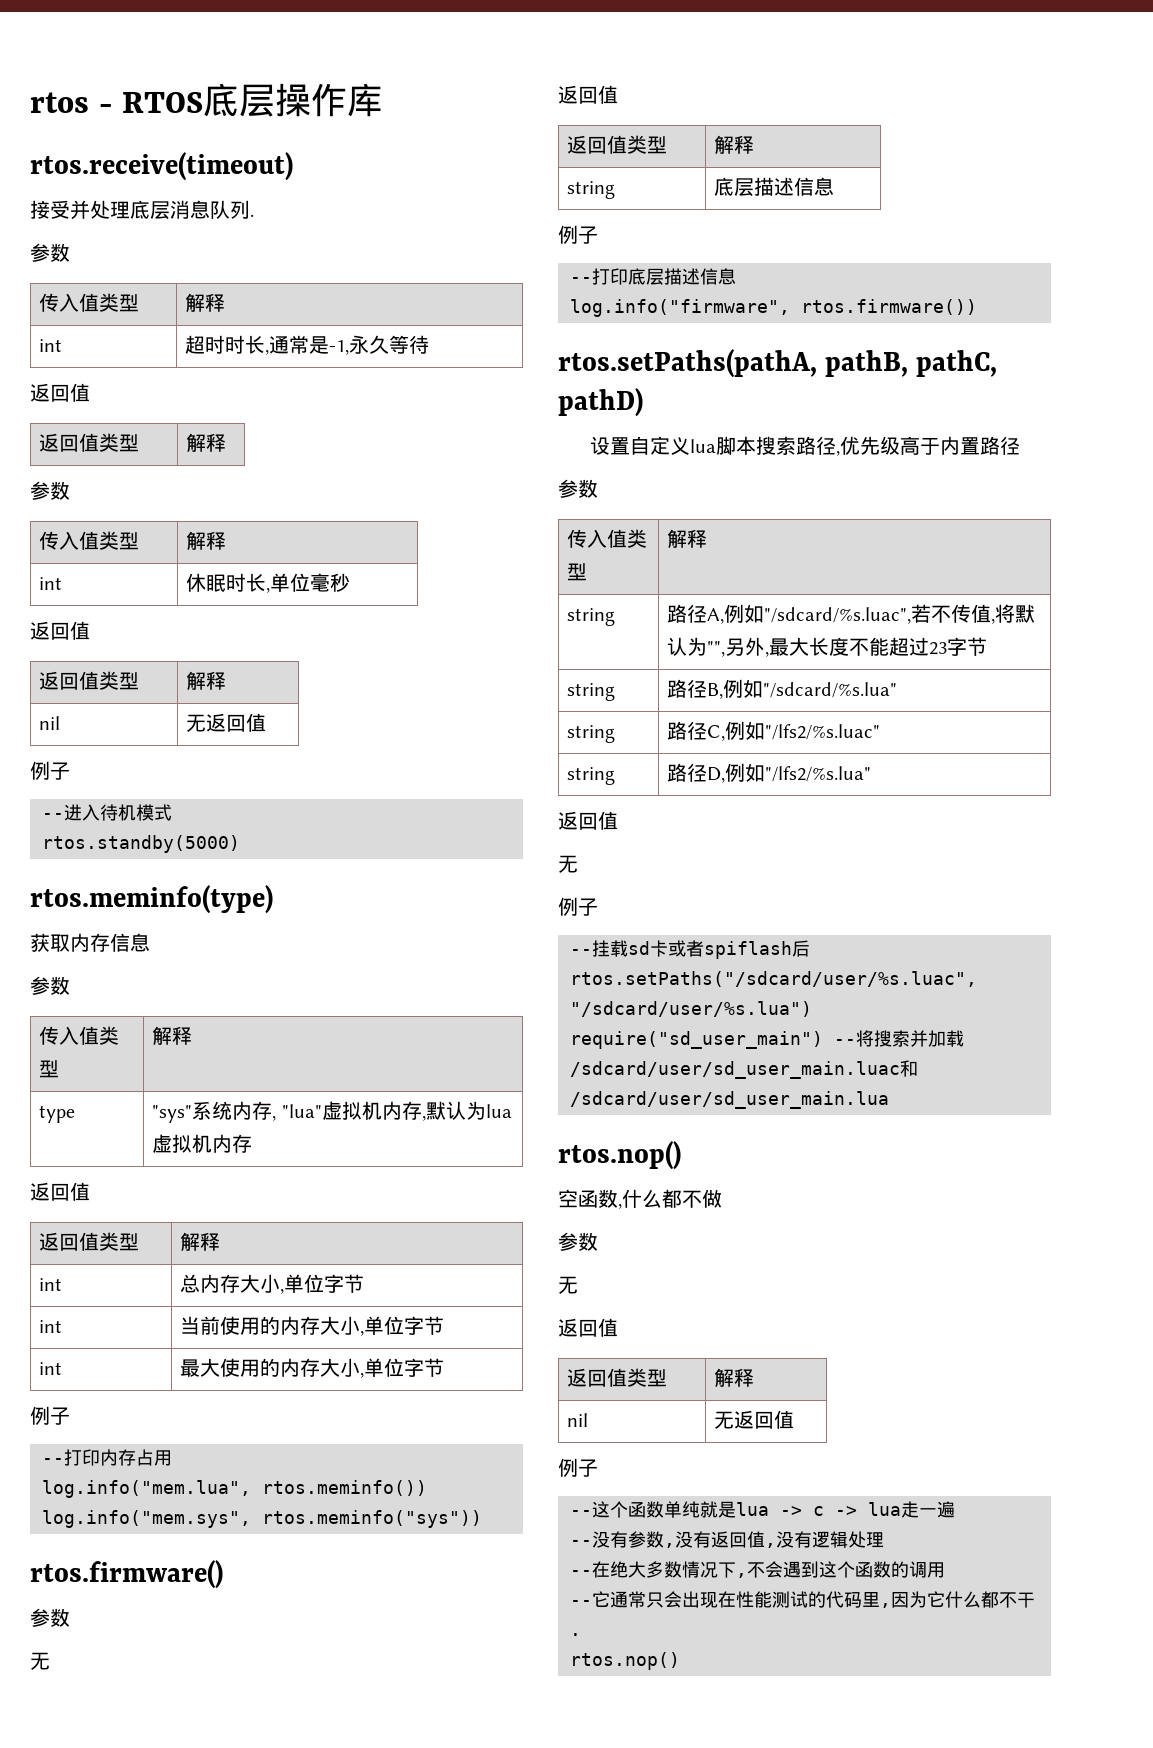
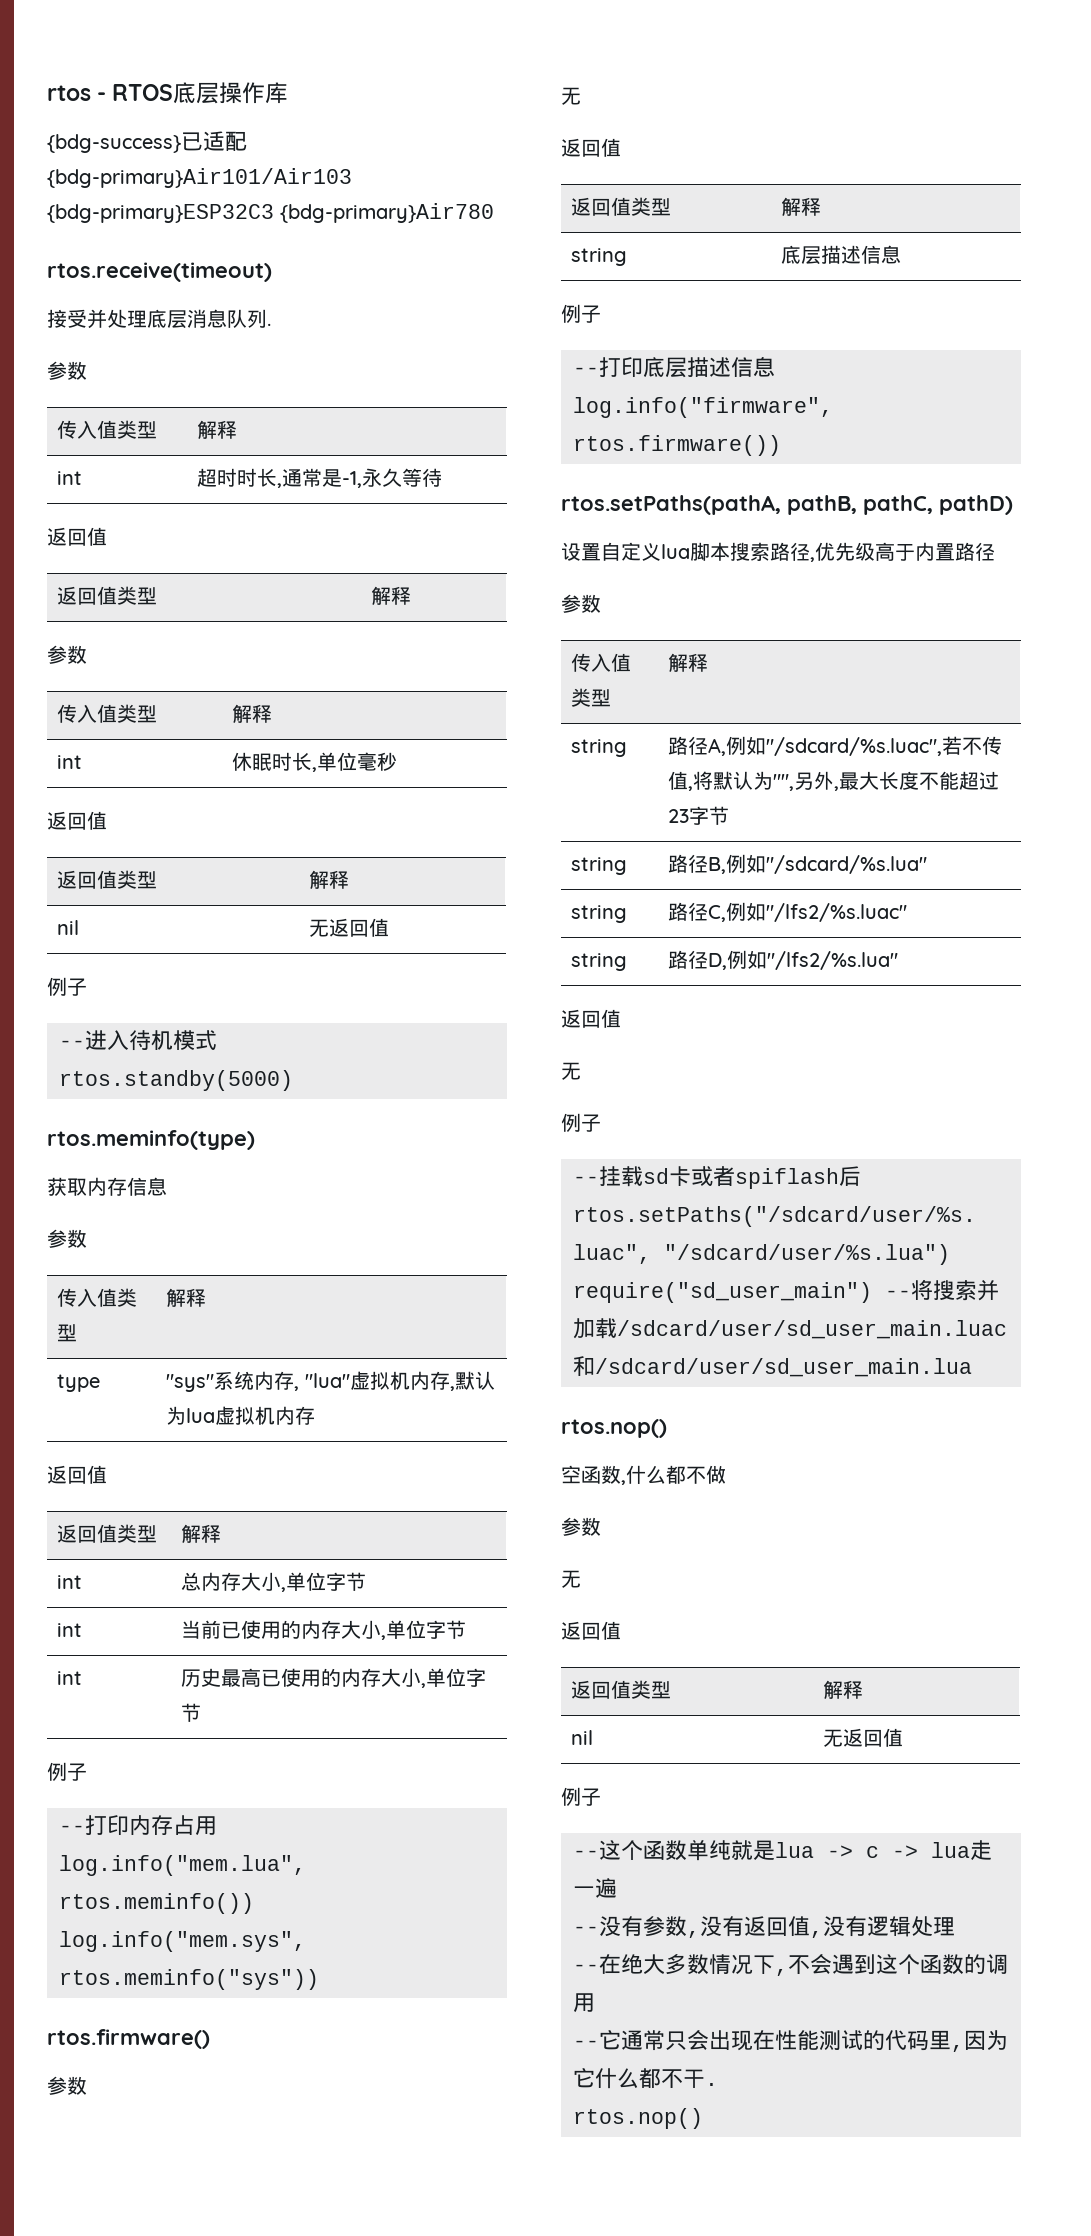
+ {bdg-success}已适配{bdg-primary}Air101/Air103 {bdg-primary}ESP32C3 {bdg-primary}Air780
- int | 当前使用的内存大小,单位字节
+ int | 当前已使用的内存大小,单位字节
- int | 最大使用的内存大小,单位字节
+ int | 历史最高已使用的内存大小,单位字节

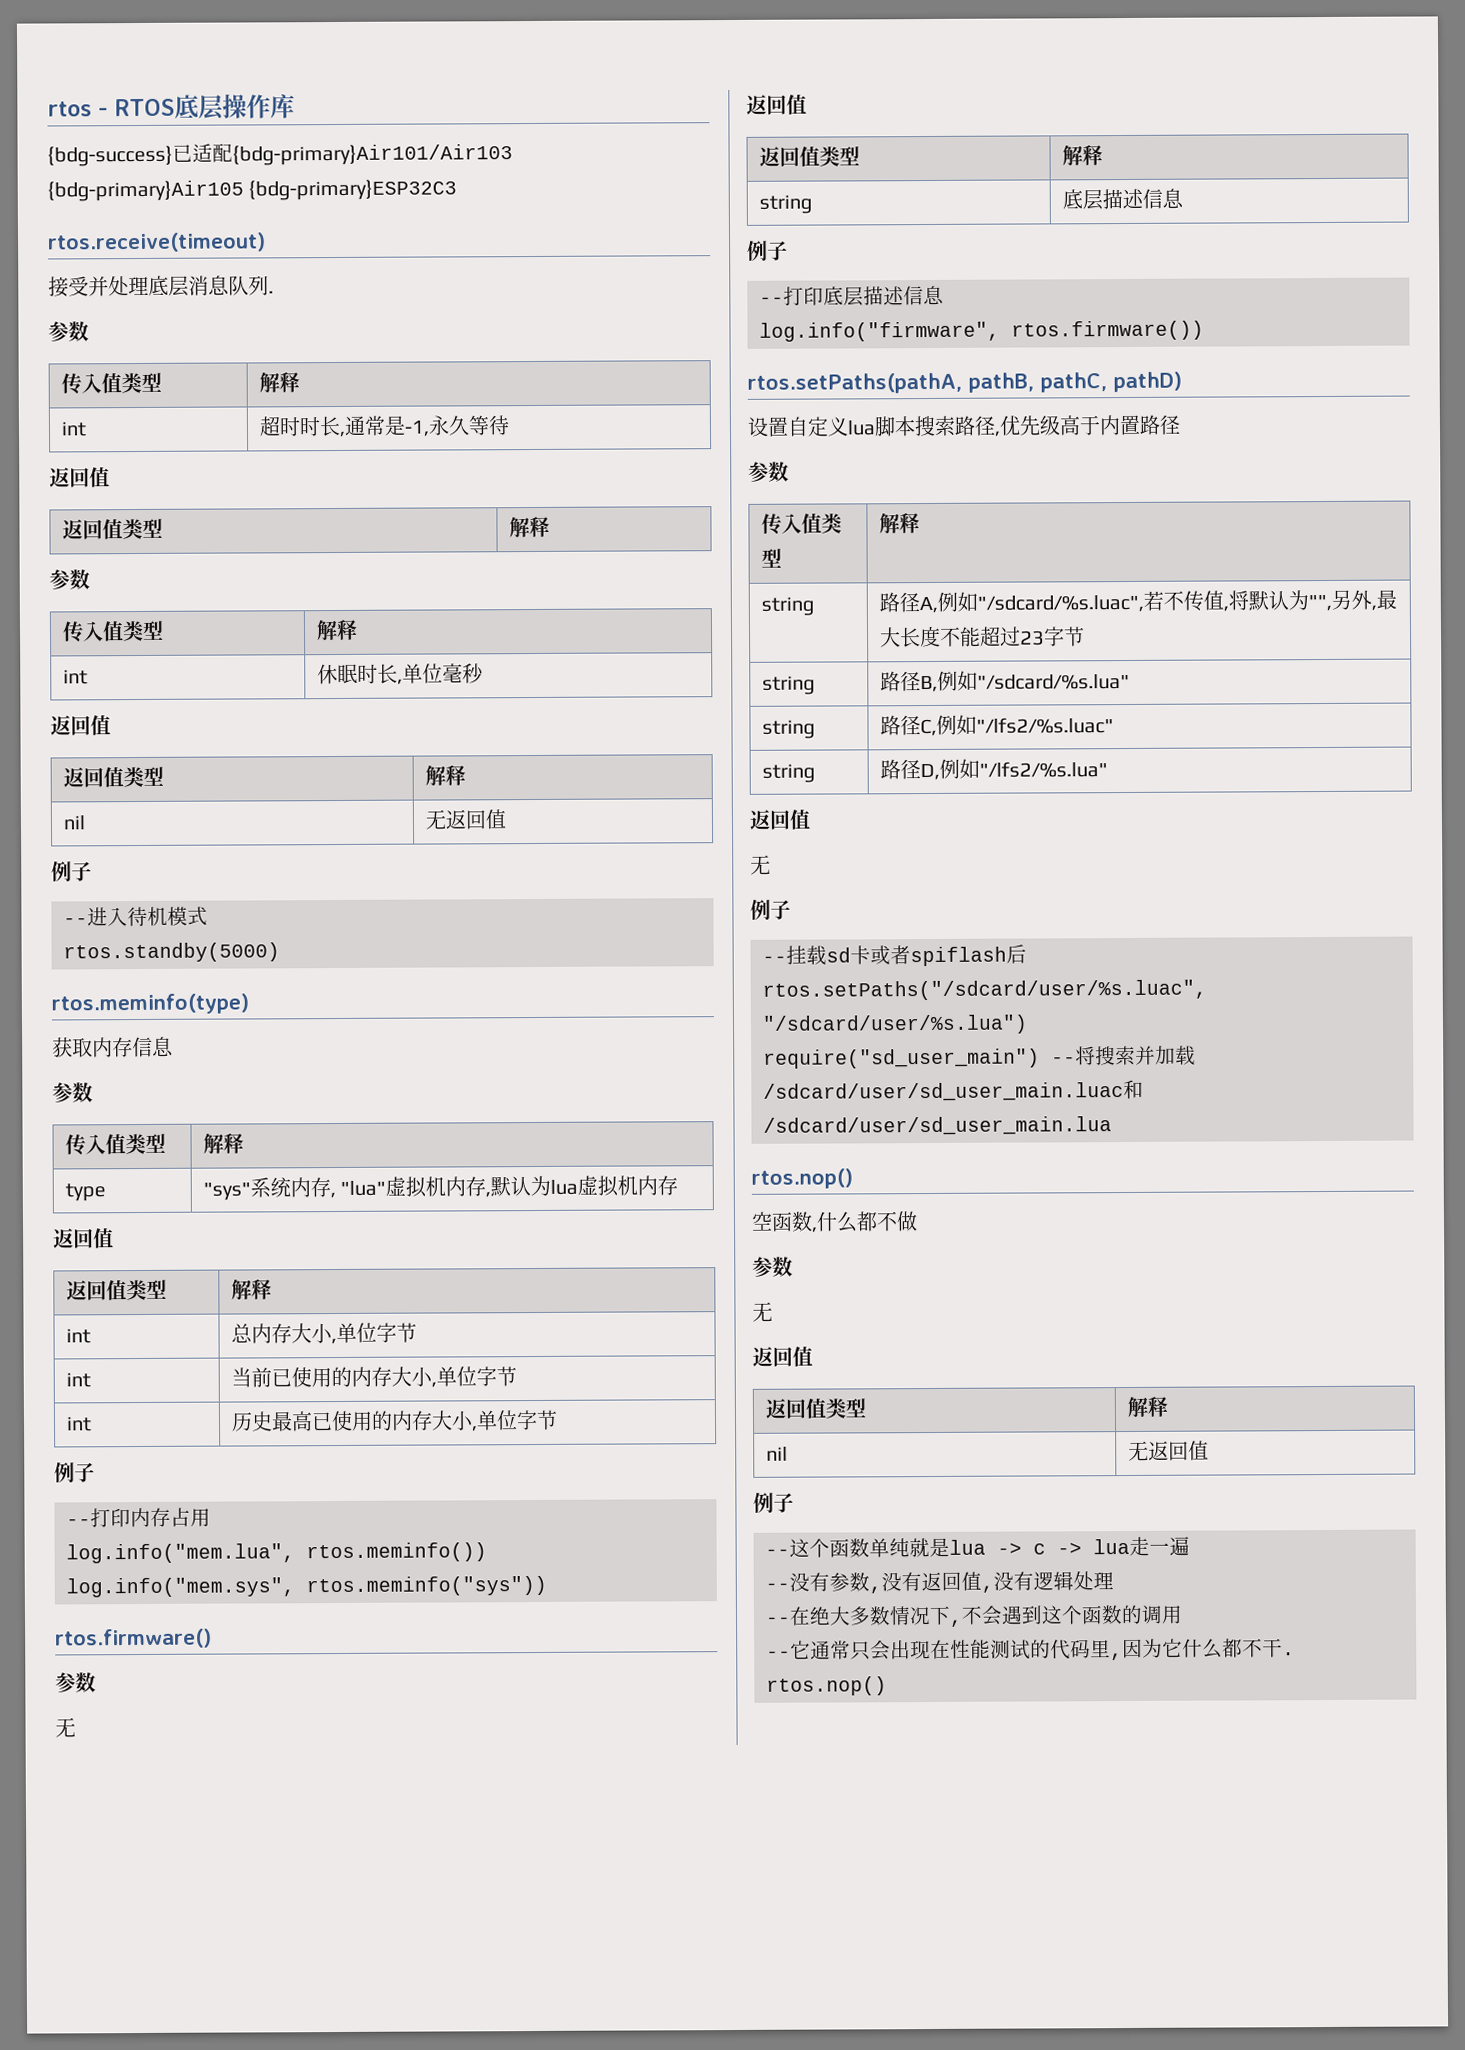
- {bdg-success}已适配{bdg-primary}Air101/Air103 {bdg-primary}ESP32C3 {bdg-primary}Air780
+ {bdg-success}已适配{bdg-primary}Air101/Air103 {bdg-primary}Air105 {bdg-primary}ESP32C3

